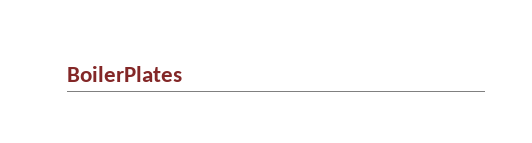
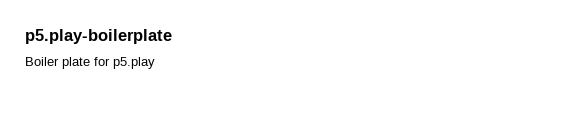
- BoilerPlates
+ p5.play-boilerplate
+ Boiler plate for p5.play

